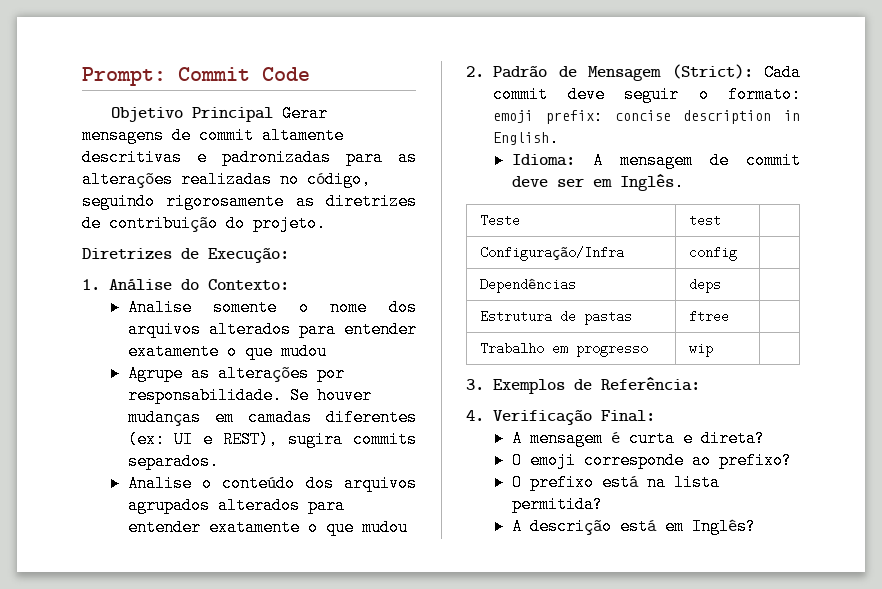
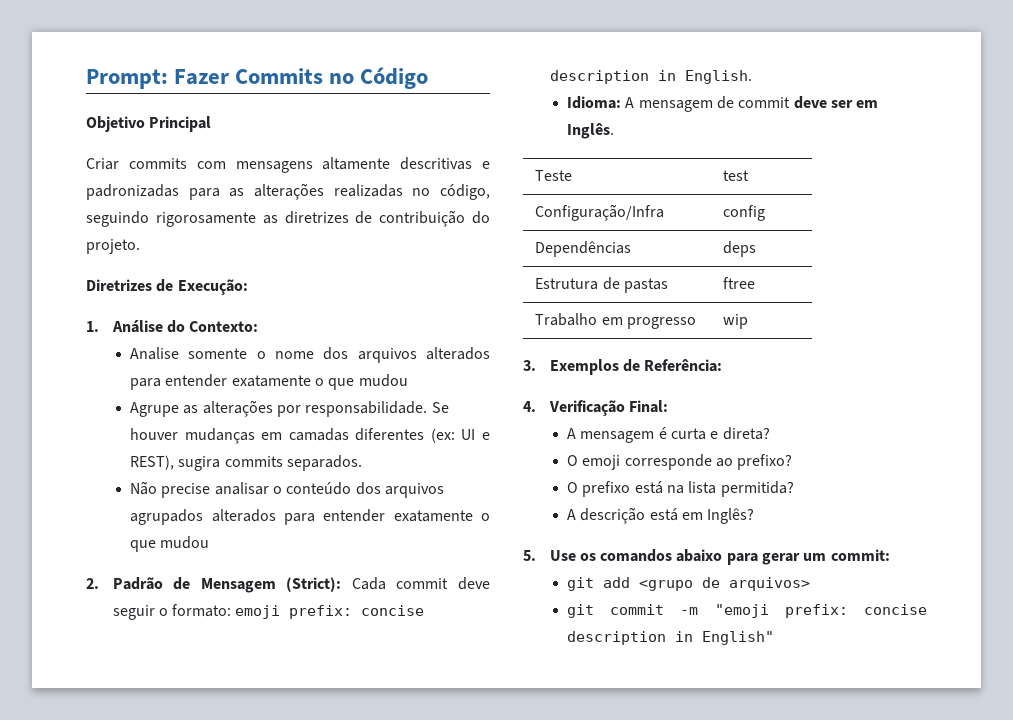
- Prompt: Commit Code
- Objetivo Principal Gerar mensagens de commit altamente descritivas e padronizadas para as alterações realizadas no código, seguindo rigorosamente as diretrizes de contribuição do projeto.
+ Prompt: Fazer Commits no Código
+ Objetivo Principal
+ Criar commits com mensagens altamente descritivas e padronizadas para as alterações realizadas no código, seguindo rigorosamente as diretrizes de contribuição do projeto.
- Analise o conteúdo dos arquivos agrupados alterados para entender exatamente o que mudou
+ Não precise analisar o conteúdo dos arquivos agrupados alterados para entender exatamente o que mudou
+ 5. Use os comandos abaixo para gerar um commit:
+ git add <grupo de arquivos>
+ git commit -m "emoji prefix: concise description in English"

